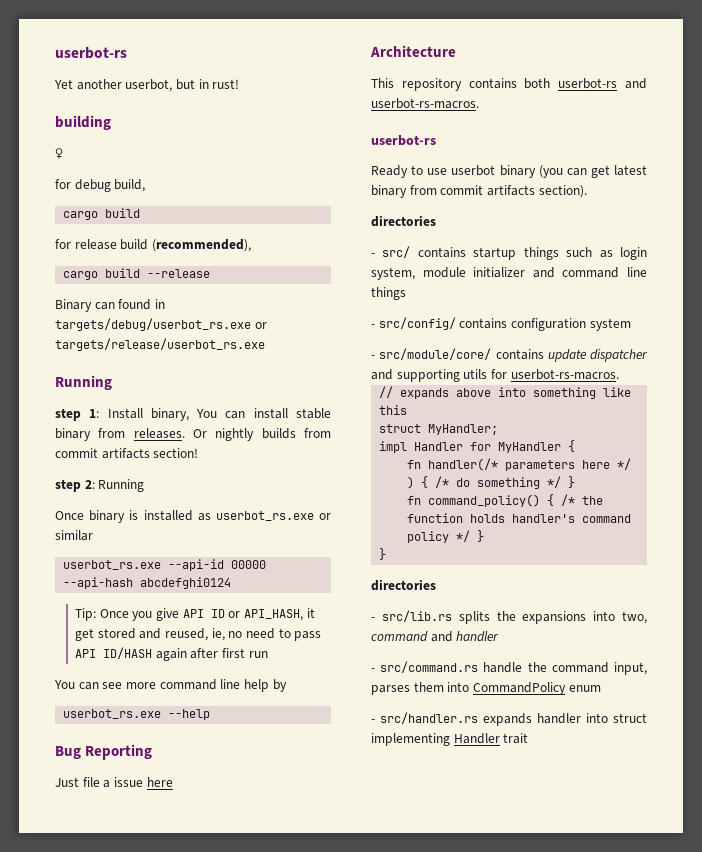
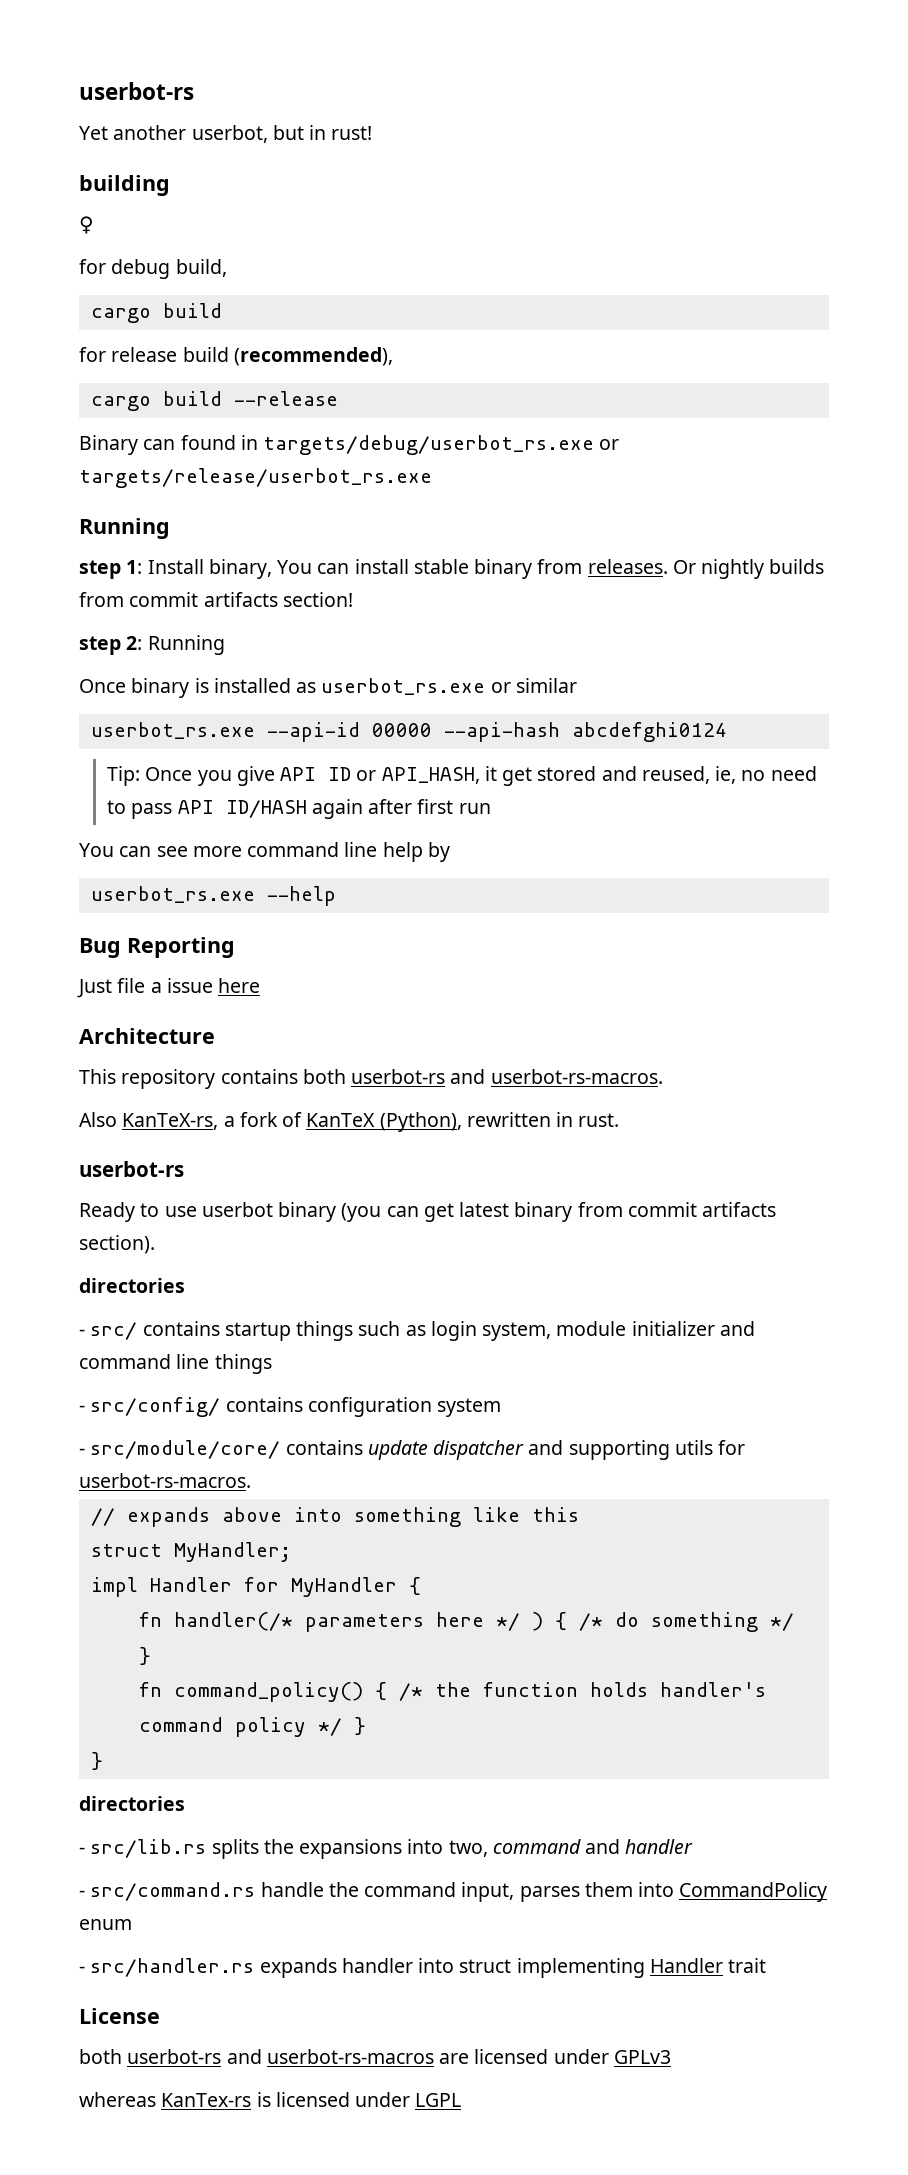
+ Also KanTeX-rs, a fork of KanTeX (Python), rewritten in rust.
+ License
+ both userbot-rs and userbot-rs-macros are licensed under GPLv3
+ whereas KanTex-rs is licensed under LGPL

